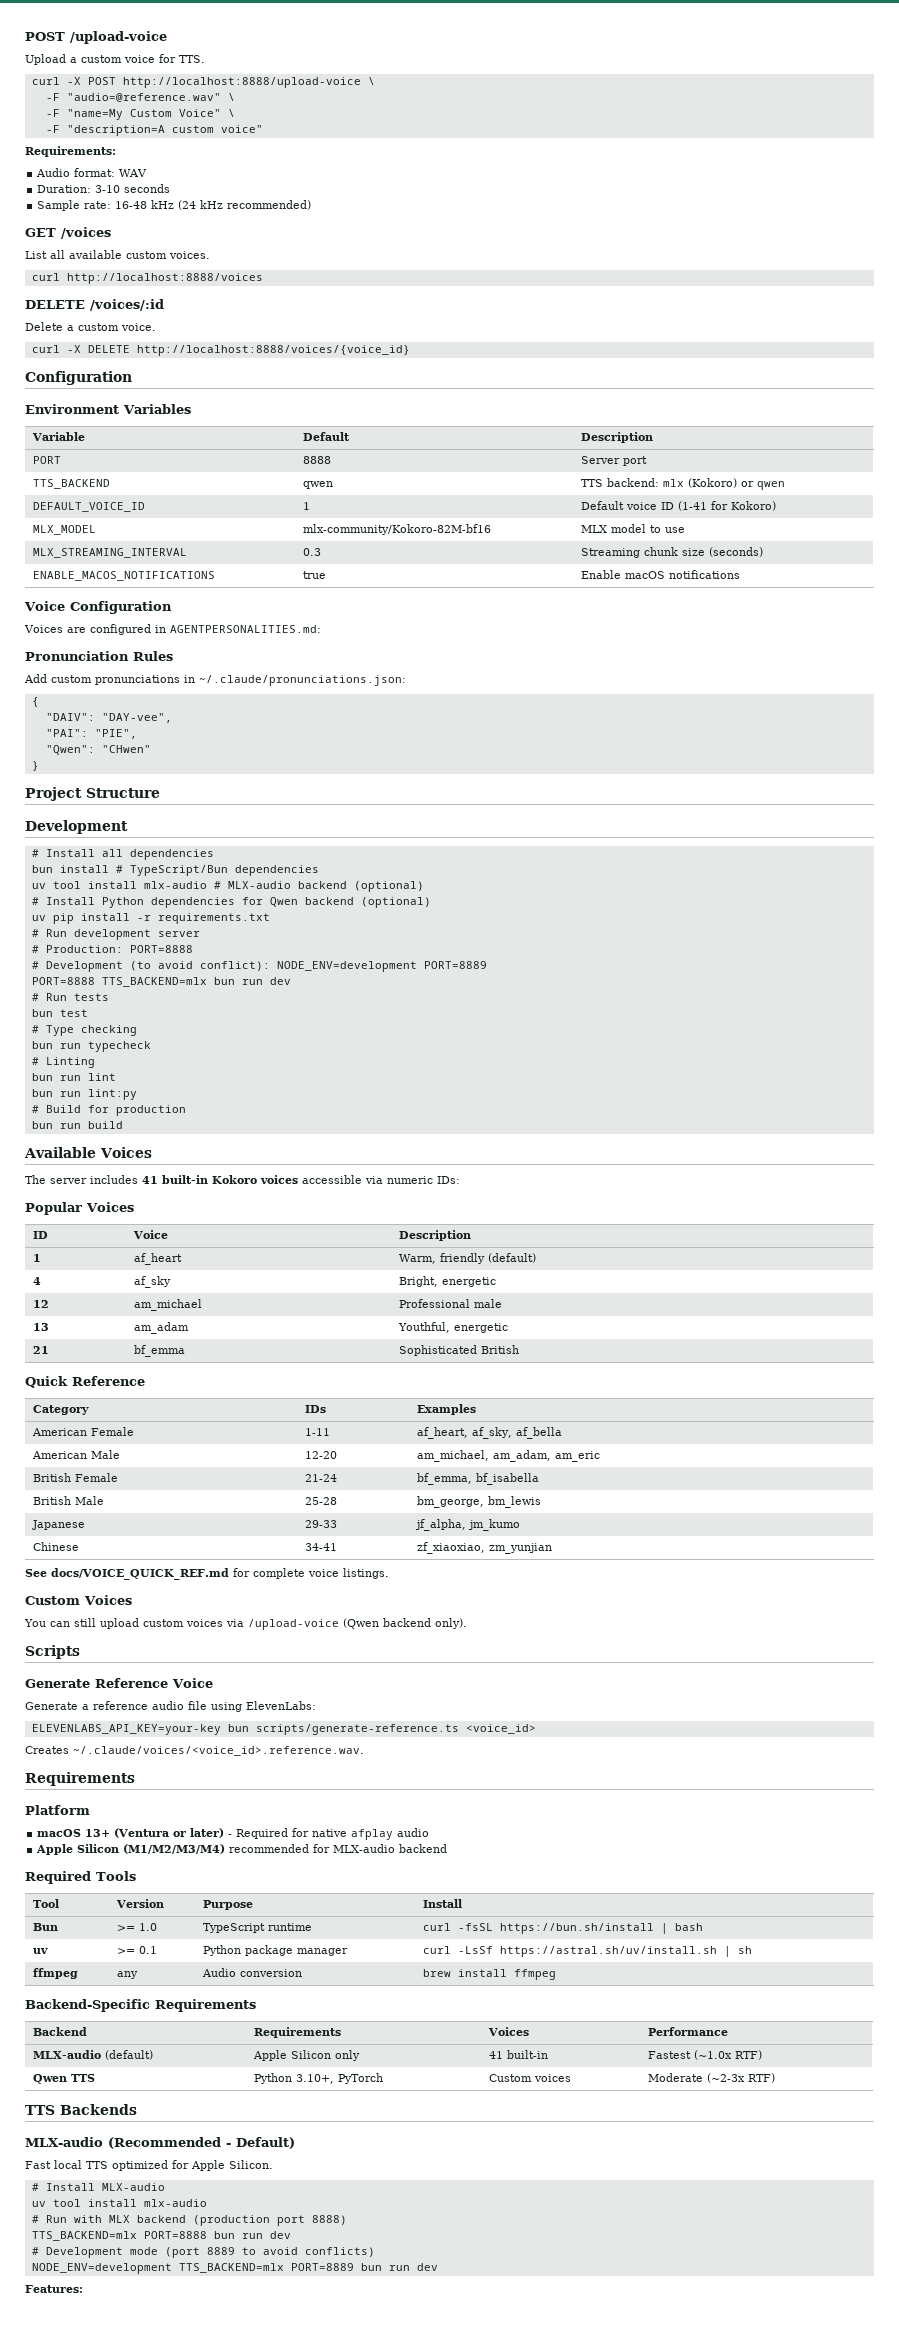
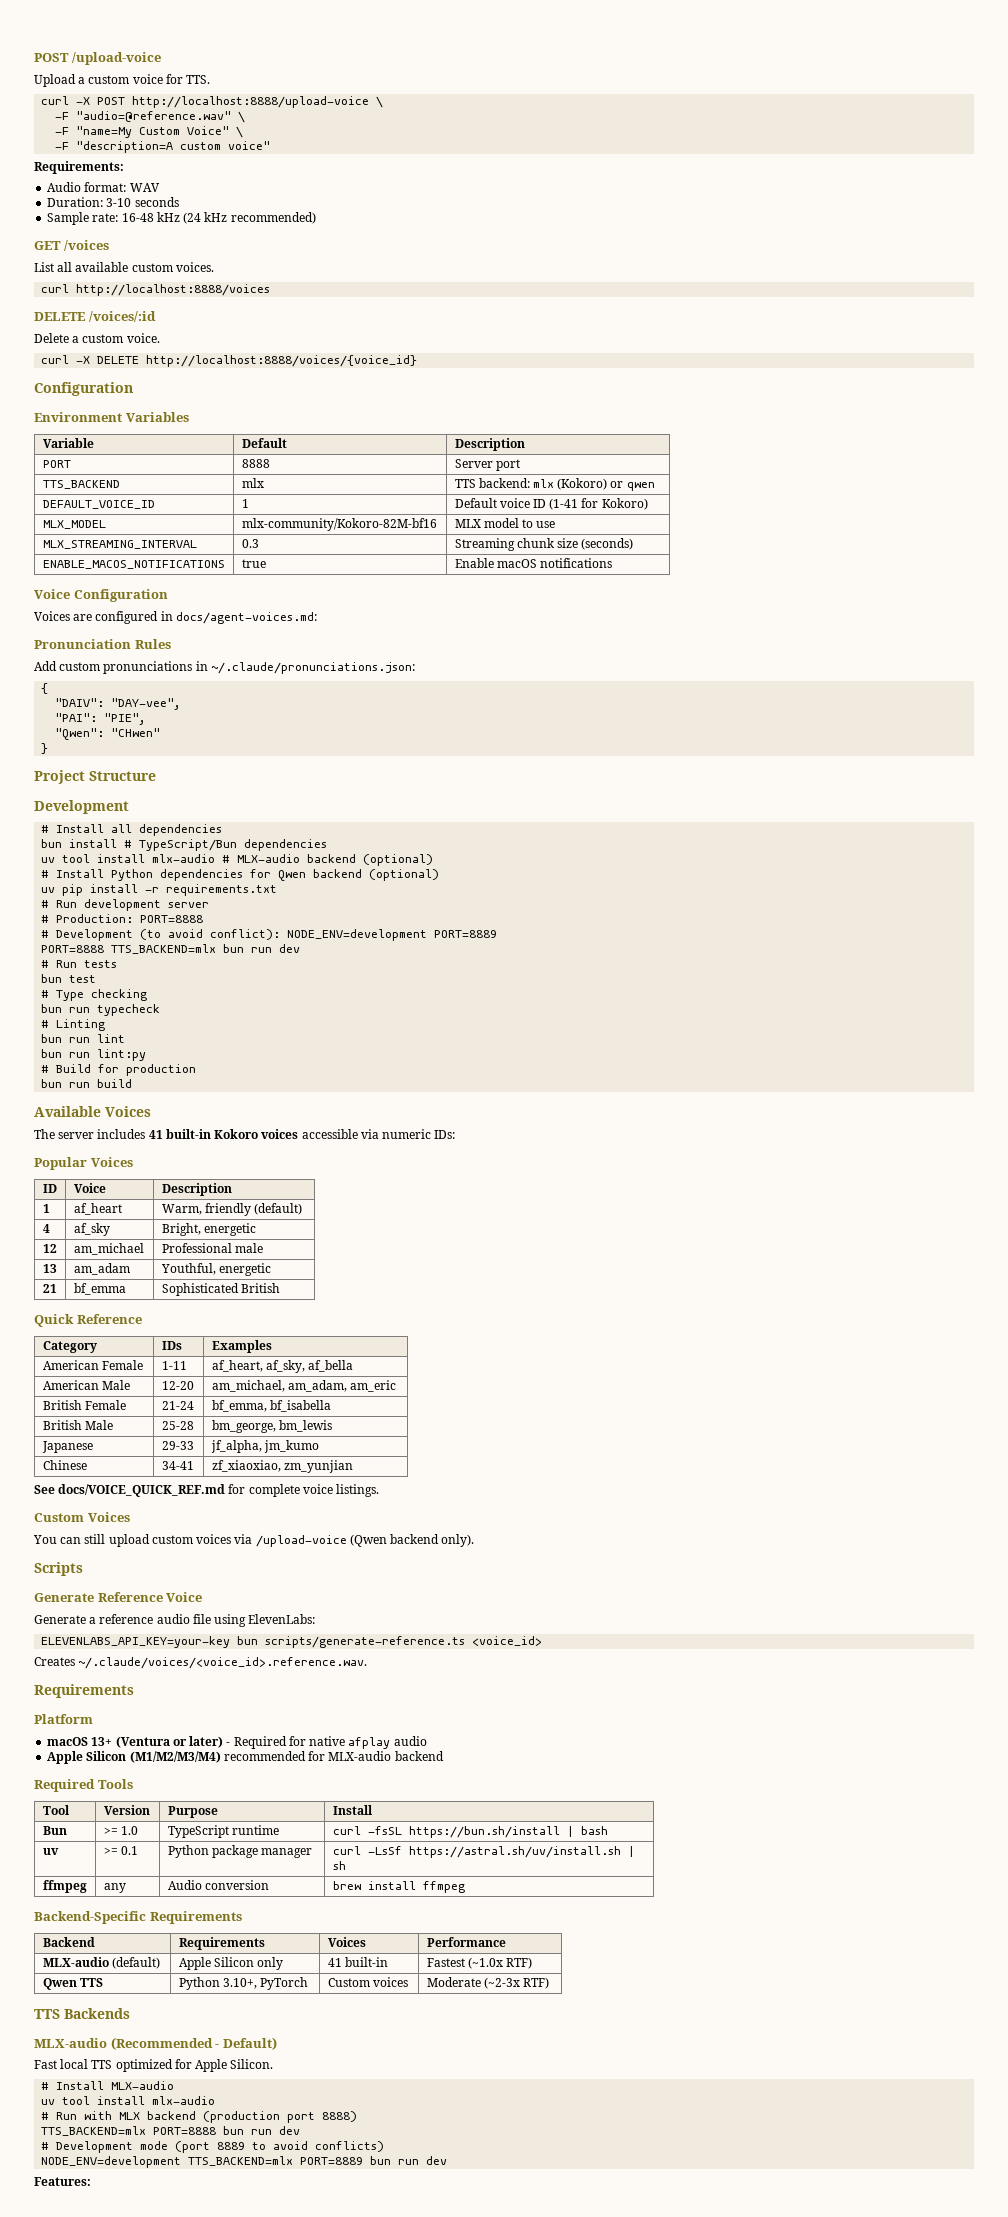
- TTS_BACKEND | qwen | TTS backend: mlx (Kokoro) or qwen
+ TTS_BACKEND | mlx | TTS backend: mlx (Kokoro) or qwen
- Voices are configured in AGENTPERSONALITIES.md:
+ Voices are configured in docs/agent-voices.md:

